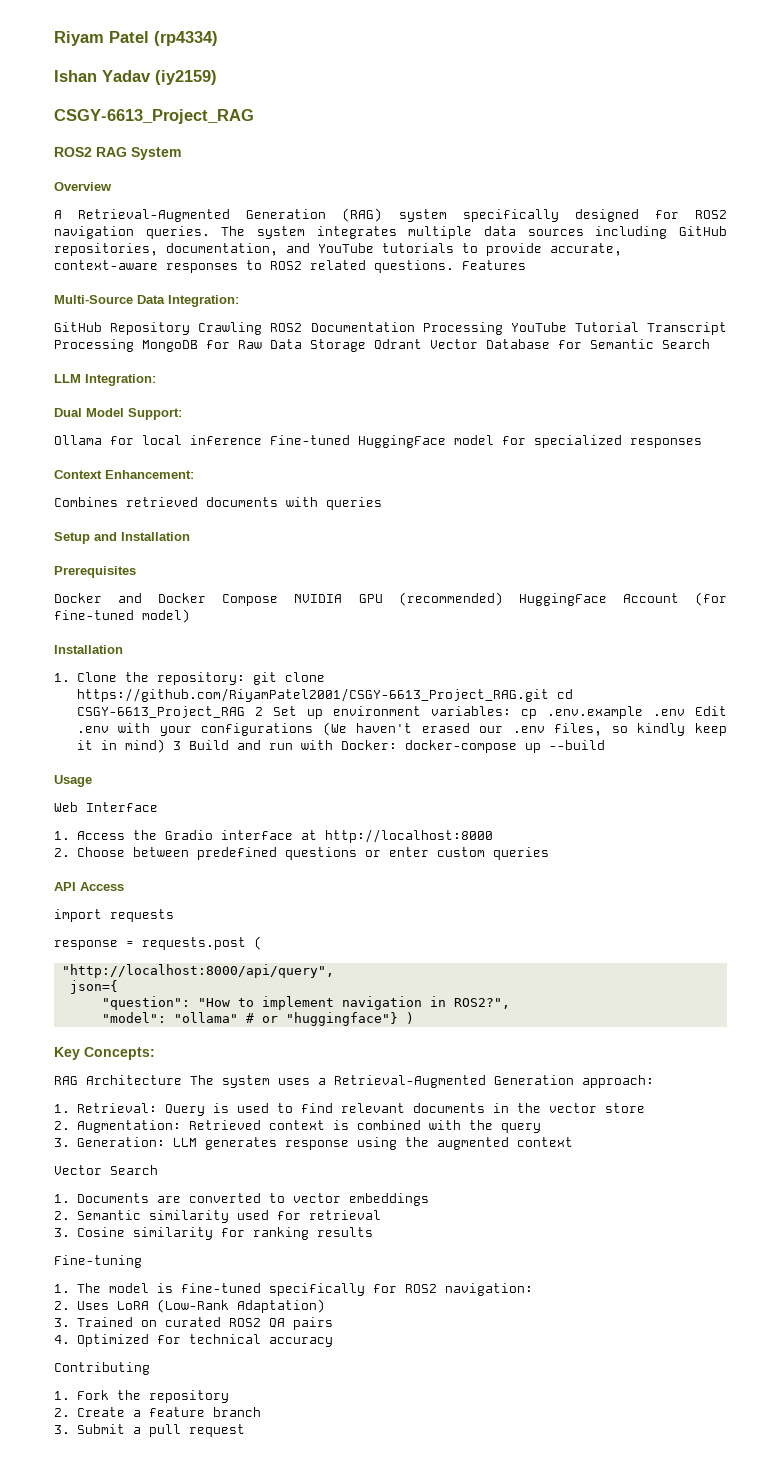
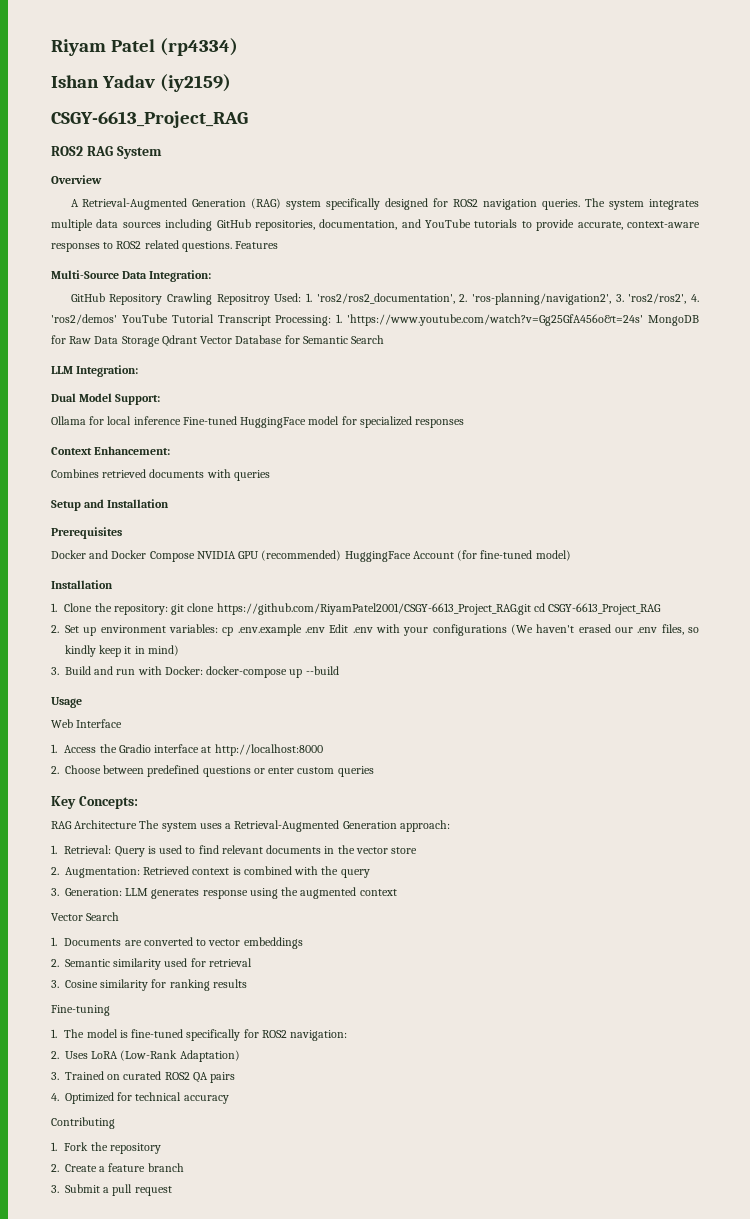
- GitHub Repository Crawling ROS2 Documentation Processing YouTube Tutorial Transcript Processing MongoDB for Raw Data Storage Qdrant Vector Database for Semantic Search
+ GitHub Repository Crawling Repositroy Used: 1. 'ros2/ros2_documentation', 2. 'ros-planning/navigation2', 3. 'ros2/ros2', 4. 'ros2/demos' YouTube Tutorial Transcript Processing: 1. 'https://www.youtube.com/watch?v=Gg25GfA456o&t=24s' MongoDB for Raw Data Storage Qdrant Vector Database for Semantic Search
- 1. Clone the repository: git clone https://github.com/RiyamPatel2001/CSGY-6613_Project_RAG.git cd CSGY-6613_Project_RAG 2 Set up environment variables: cp .env.example .env Edit .env with your configurations (We haven't erased our .env files, so kindly keep it in mind) 3 Build and run with Docker: docker-compose up --build
+ 1. Clone the repository: git clone https://github.com/RiyamPatel2001/CSGY-6613_Project_RAG.git cd CSGY-6613_Project_RAG
+ 2. Set up environment variables: cp .env.example .env Edit .env with your configurations (We haven't erased our .env files, so kindly keep it in mind)
+ 3. Build and run with Docker: docker-compose up --build
- API Access
- import requests
- response = requests.post (
- "http://localhost:8000/api/query",
- json={
- "question": "How to implement navigation in ROS2?",
- "model": "ollama" # or "huggingface"} )

